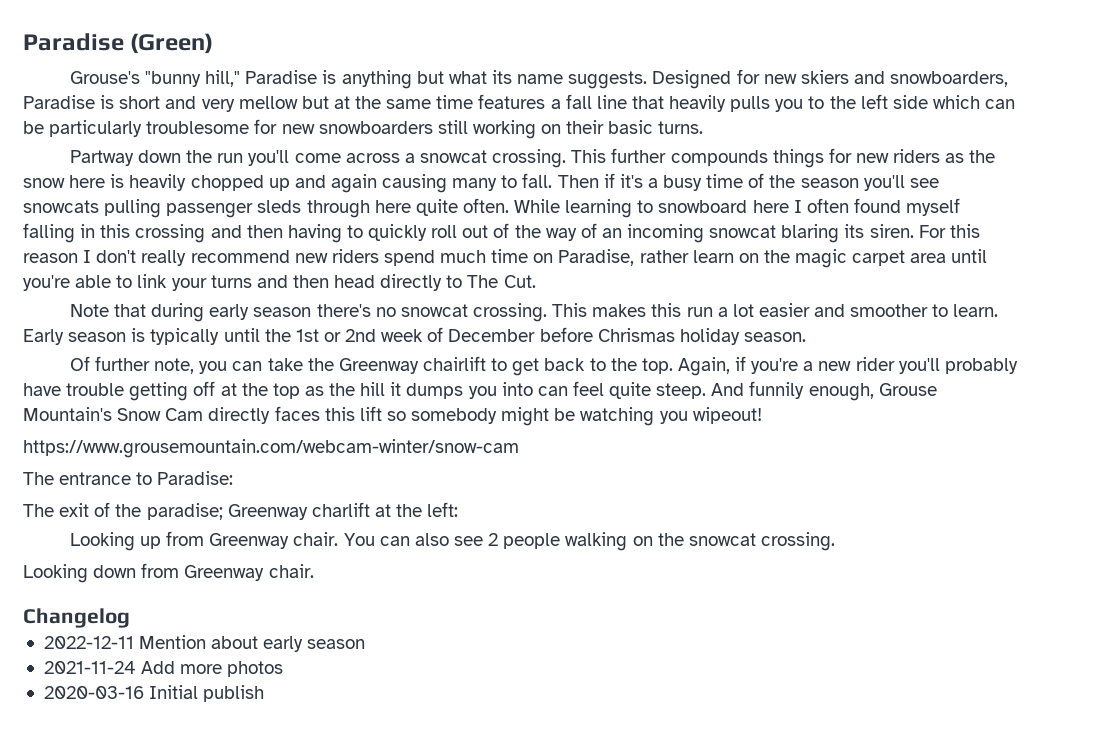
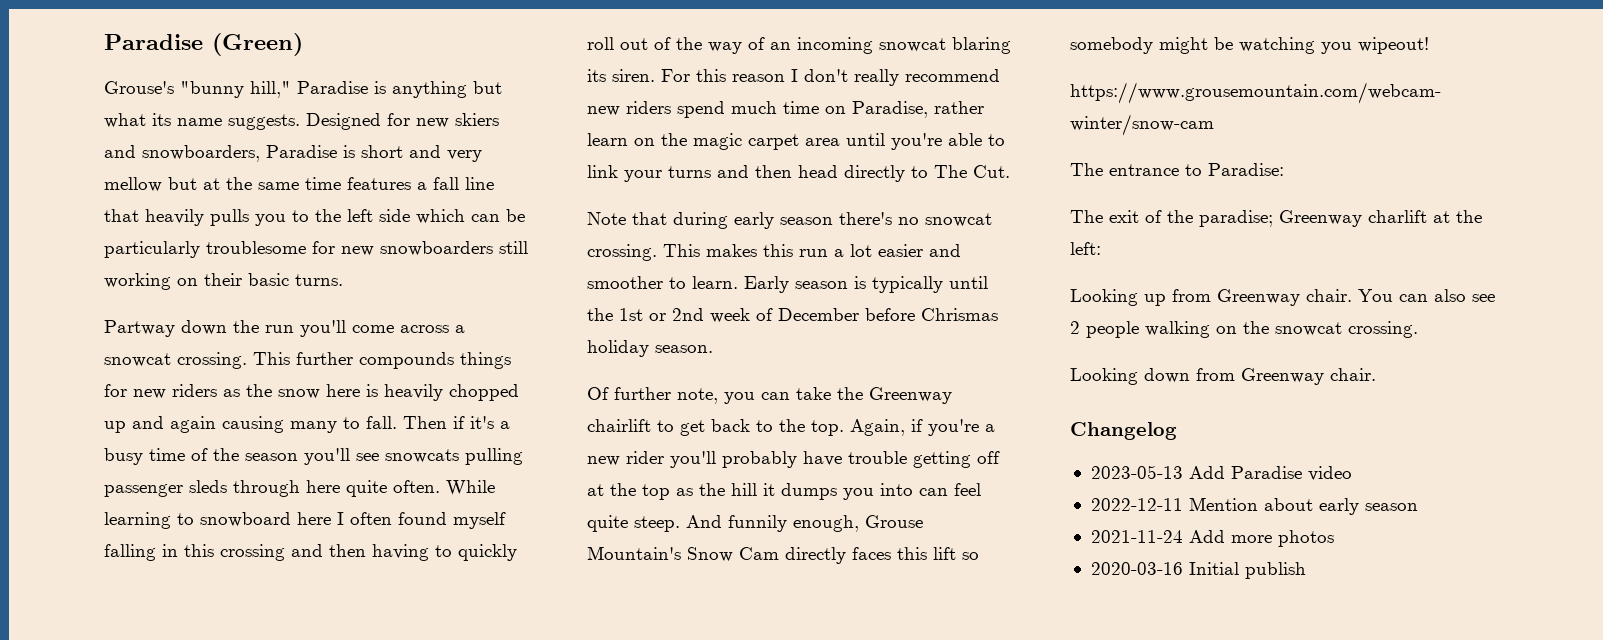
+ 2023-05-13 Add Paradise video

